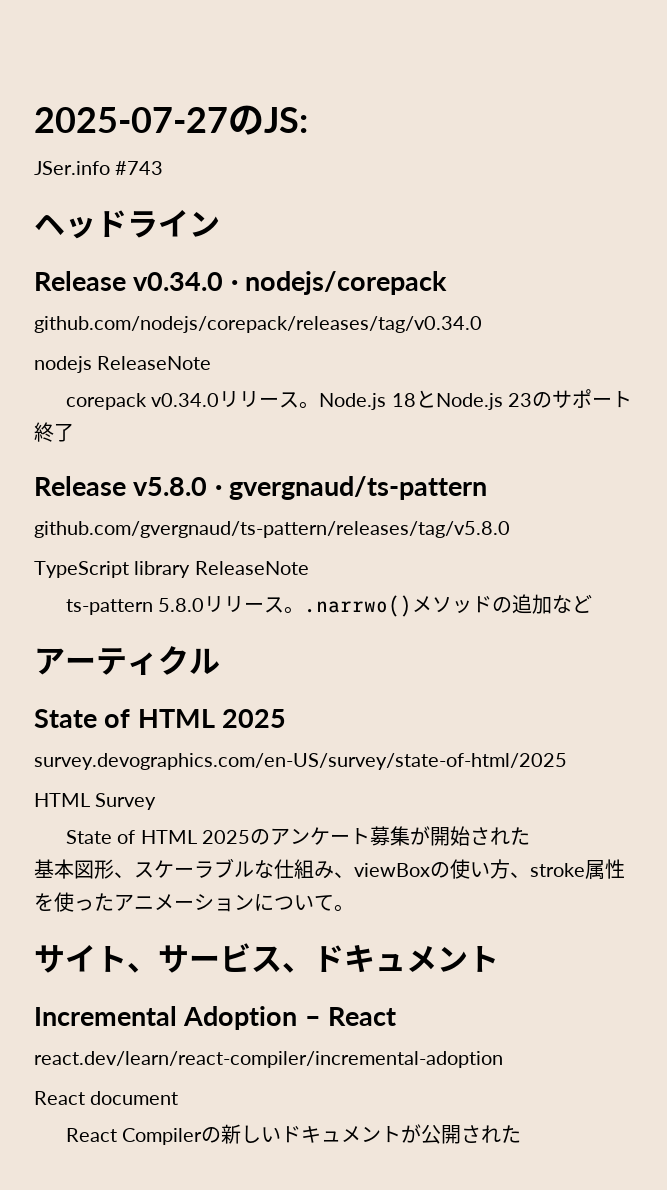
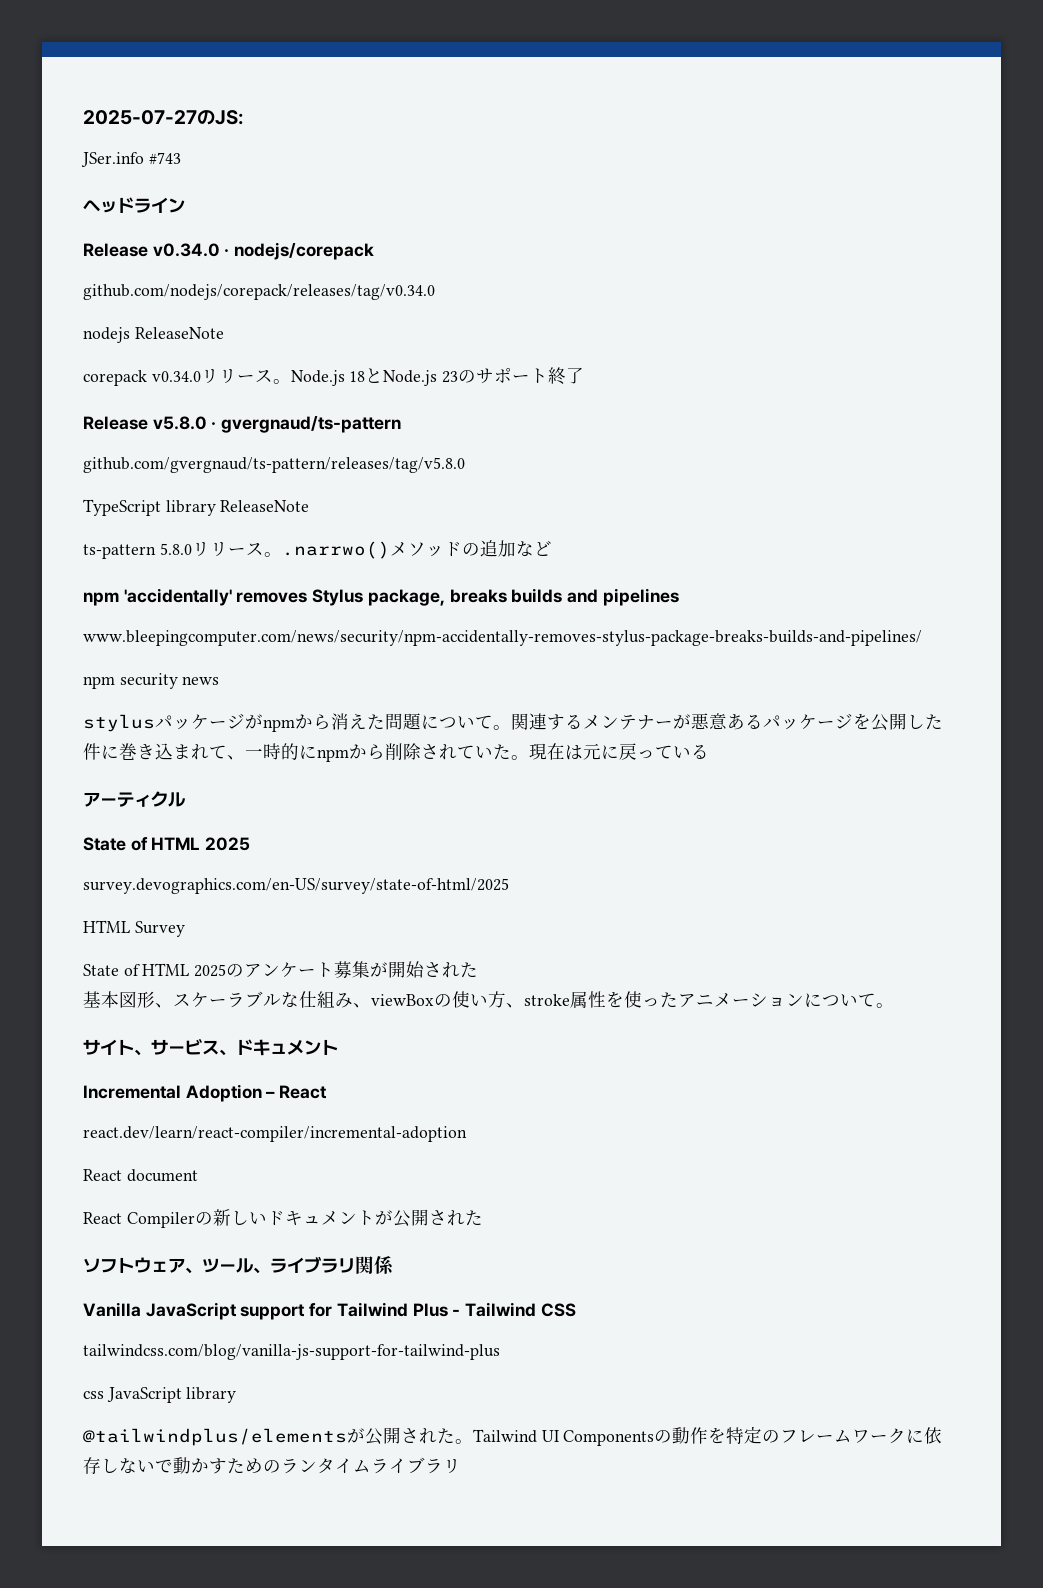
+ npm 'accidentally' removes Stylus package, breaks builds and pipelines
+ www.bleepingcomputer.com/news/security/npm-accidentally-removes-stylus-package-breaks-builds-and-pipelines/
+ npm security news
+ stylusパッケージがnpmから消えた問題について。関連するメンテナーが悪意あるパッケージを公開した件に巻き込まれて、一時的にnpmから削除されていた。現在は元に戻っている
+ ソフトウェア、ツール、ライブラリ関係
+ Vanilla JavaScript support for Tailwind Plus - Tailwind CSS
+ tailwindcss.com/blog/vanilla-js-support-for-tailwind-plus
+ css JavaScript library
+ @tailwindplus/elementsが公開された。Tailwind UI Componentsの動作を特定のフレームワークに依存しないで動かすためのランタイムライブラリ

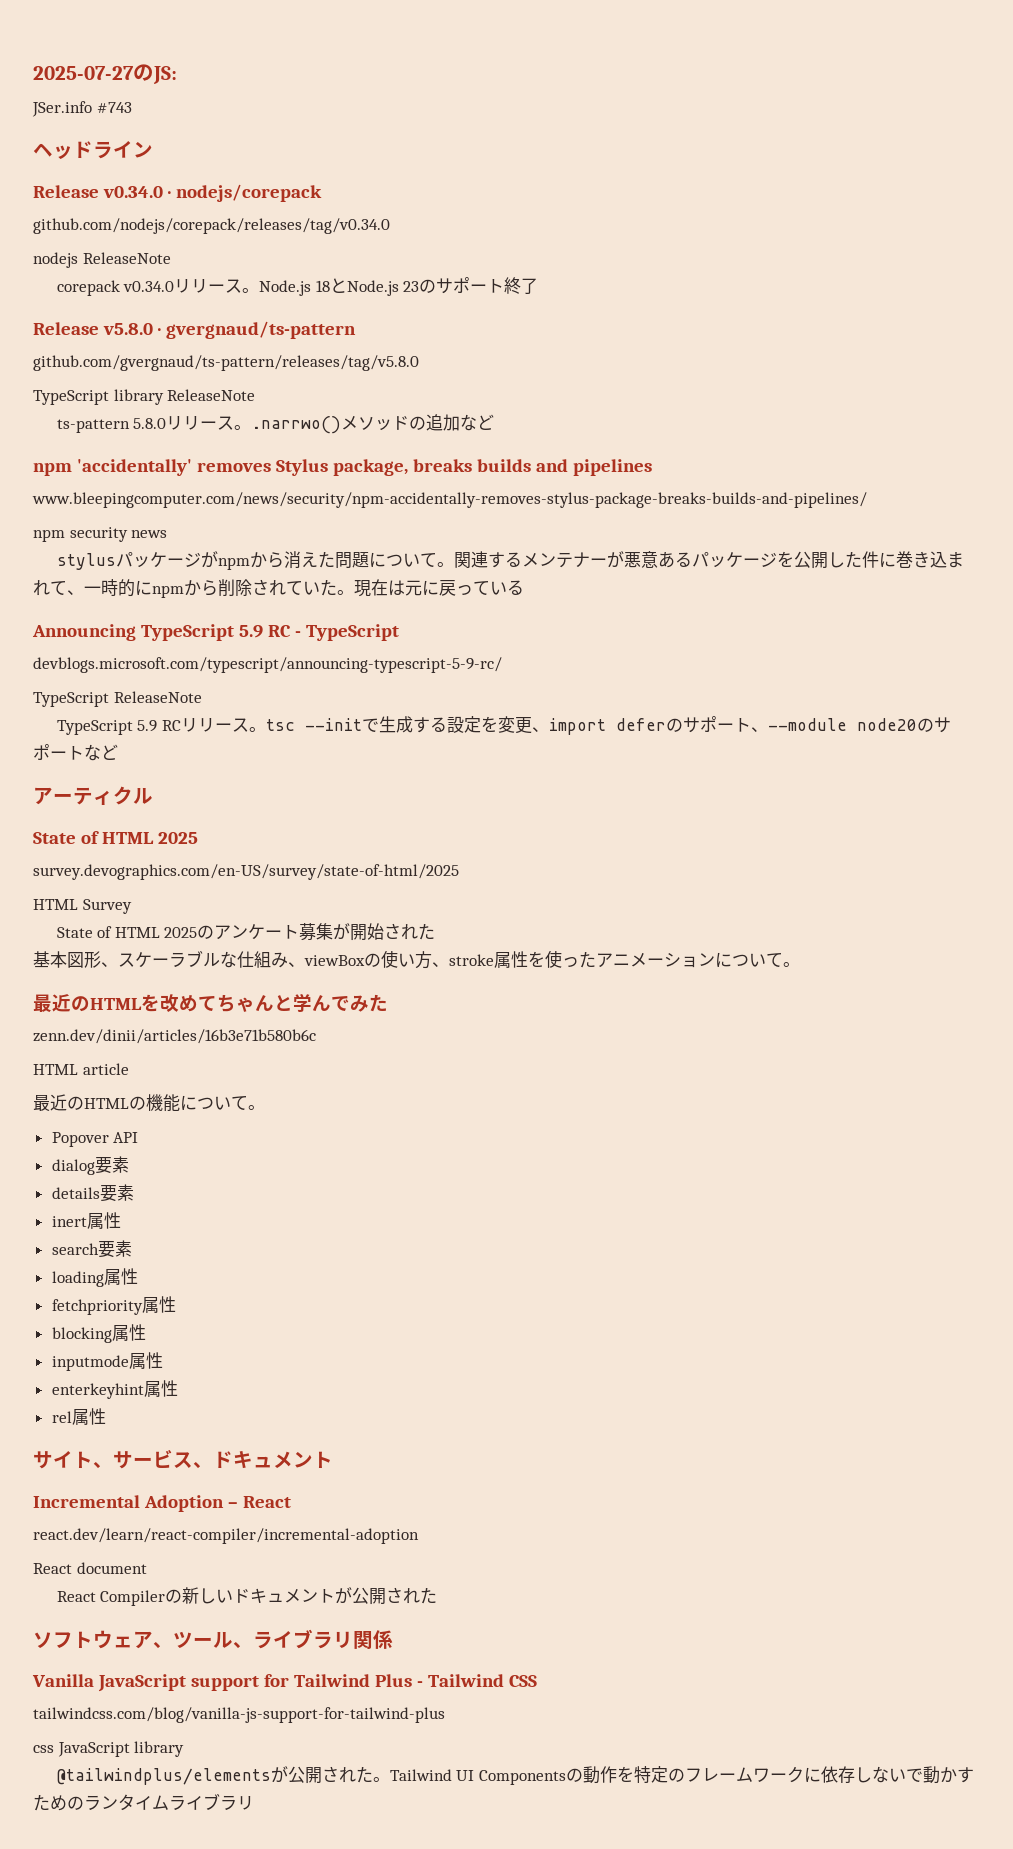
+ Announcing TypeScript 5.9 RC - TypeScript
+ devblogs.microsoft.com/typescript/announcing-typescript-5-9-rc/
+ TypeScript ReleaseNote
+ TypeScript 5.9 RCリリース。tsc --initで生成する設定を変更、import deferのサポート、--module node20のサポートなど
+ 最近のHTMLを改めてちゃんと学んでみた
+ zenn.dev/dinii/articles/16b3e71b580b6c
+ HTML article
+ 最近のHTMLの機能について。
+ Popover API
+ dialog要素
+ details要素
+ inert属性
+ search要素
+ loading属性
+ fetchpriority属性
+ blocking属性
+ inputmode属性
+ enterkeyhint属性
+ rel属性

